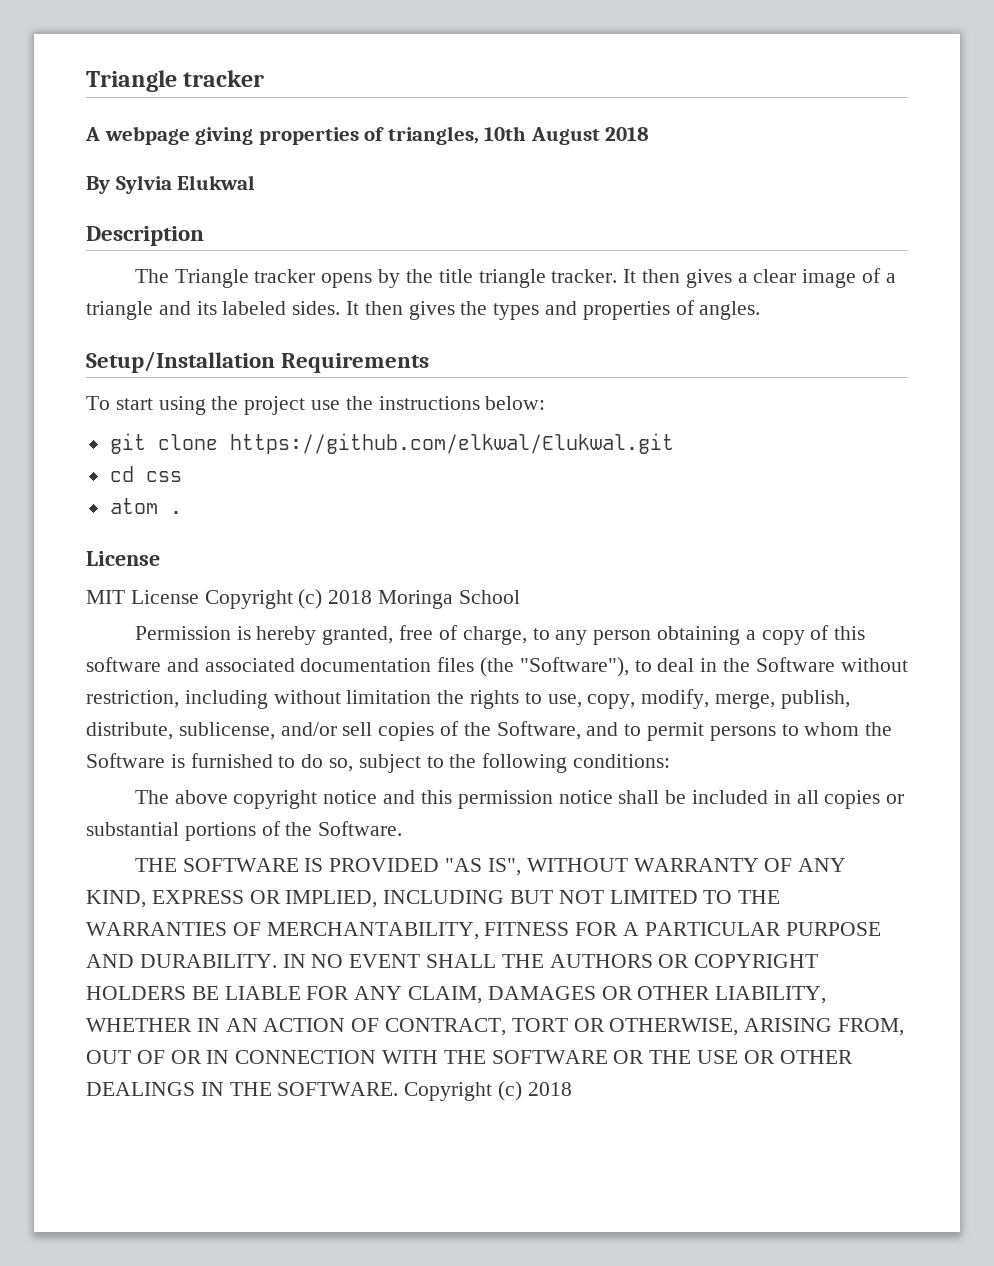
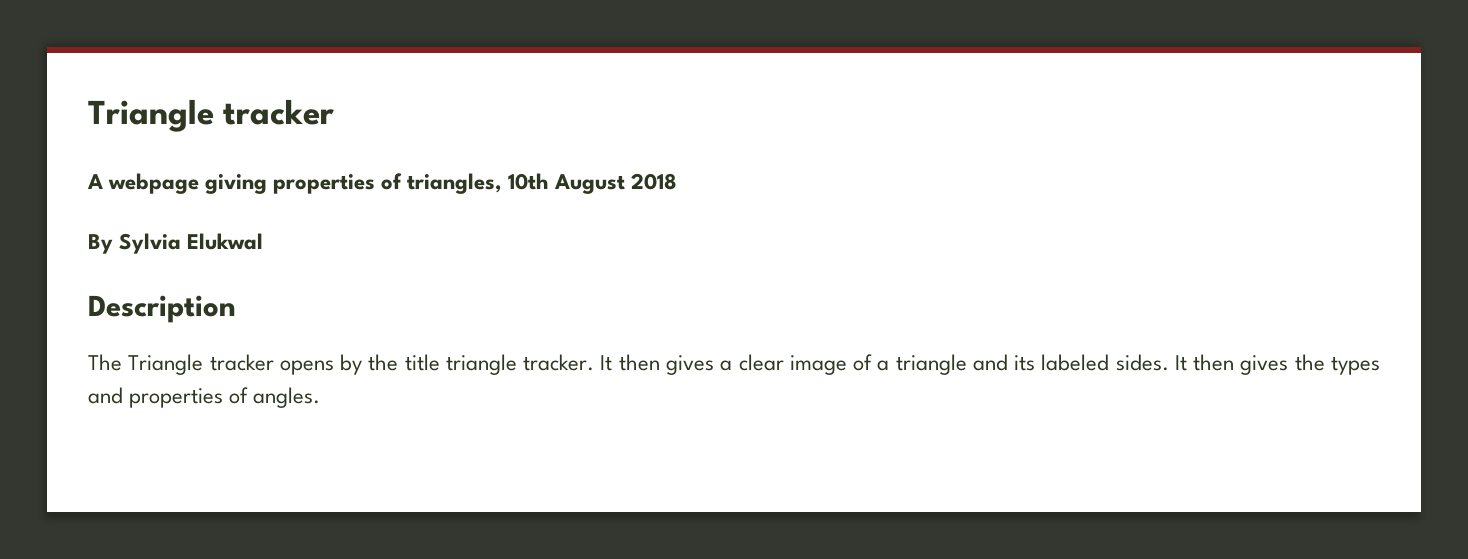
- Setup/Installation Requirements
- To start using the project use the instructions below:
- git clone https://github.com/elkwal/Elukwal.git
- cd css
- atom .
- License
- MIT License Copyright (c) 2018 Moringa School
- Permission is hereby granted, free of charge, to any person obtaining a copy of this software and associated documentation files (the "Software"), to deal in the Software without restriction, including without limitation the rights to use, copy, modify, merge, publish, distribute, sublicense, and/or sell copies of the Software, and to permit persons to whom the Software is furnished to do so, subject to the following conditions:
- The above copyright notice and this permission notice shall be included in all copies or substantial portions of the Software.
- THE SOFTWARE IS PROVIDED "AS IS", WITHOUT WARRANTY OF ANY KIND, EXPRESS OR IMPLIED, INCLUDING BUT NOT LIMITED TO THE WARRANTIES OF MERCHANTABILITY, FITNESS FOR A PARTICULAR PURPOSE AND DURABILITY. IN NO EVENT SHALL THE AUTHORS OR COPYRIGHT HOLDERS BE LIABLE FOR ANY CLAIM, DAMAGES OR OTHER LIABILITY, WHETHER IN AN ACTION OF CONTRACT, TORT OR OTHERWISE, ARISING FROM, OUT OF OR IN CONNECTION WITH THE SOFTWARE OR THE USE OR OTHER DEALINGS IN THE SOFTWARE. Copyright (c) 2018

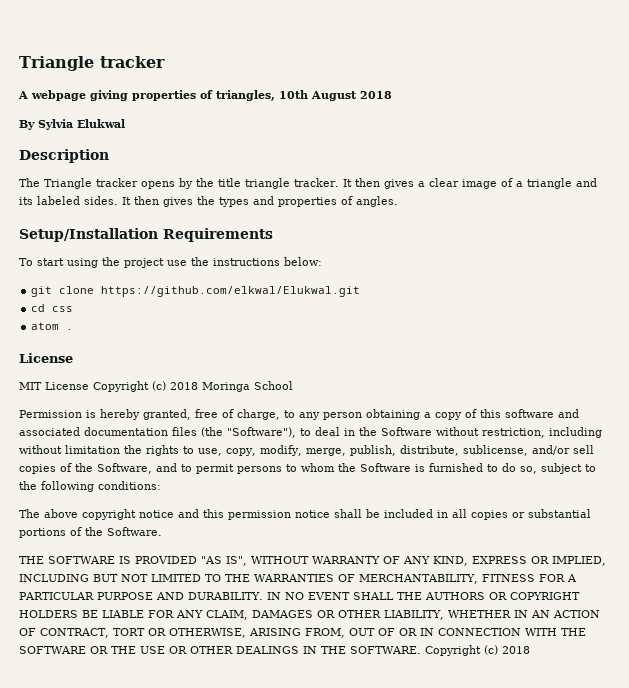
+ Setup/Installation Requirements
+ To start using the project use the instructions below:
+ git clone https://github.com/elkwal/Elukwal.git
+ cd css
+ atom .
+ License
+ MIT License Copyright (c) 2018 Moringa School
+ Permission is hereby granted, free of charge, to any person obtaining a copy of this software and associated documentation files (the "Software"), to deal in the Software without restriction, including without limitation the rights to use, copy, modify, merge, publish, distribute, sublicense, and/or sell copies of the Software, and to permit persons to whom the Software is furnished to do so, subject to the following conditions:
+ The above copyright notice and this permission notice shall be included in all copies or substantial portions of the Software.
+ THE SOFTWARE IS PROVIDED "AS IS", WITHOUT WARRANTY OF ANY KIND, EXPRESS OR IMPLIED, INCLUDING BUT NOT LIMITED TO THE WARRANTIES OF MERCHANTABILITY, FITNESS FOR A PARTICULAR PURPOSE AND DURABILITY. IN NO EVENT SHALL THE AUTHORS OR COPYRIGHT HOLDERS BE LIABLE FOR ANY CLAIM, DAMAGES OR OTHER LIABILITY, WHETHER IN AN ACTION OF CONTRACT, TORT OR OTHERWISE, ARISING FROM, OUT OF OR IN CONNECTION WITH THE SOFTWARE OR THE USE OR OTHER DEALINGS IN THE SOFTWARE. Copyright (c) 2018

